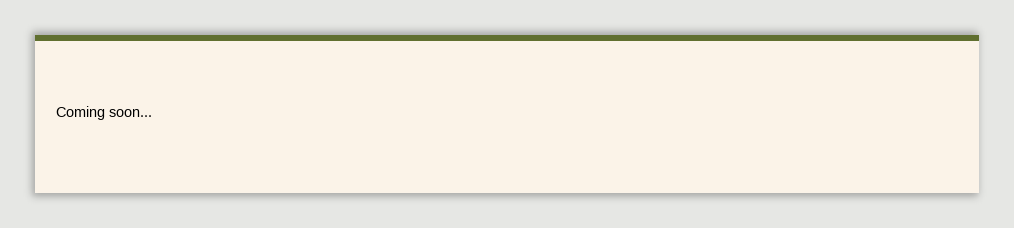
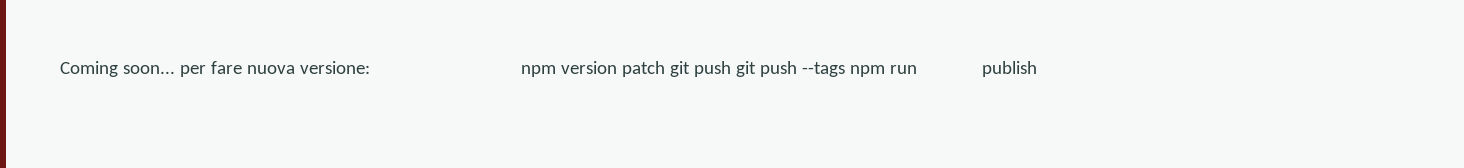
- Coming soon...
+ Coming soon... per fare nuova versione:
+ npm version patch git push git push --tags npm run publish

